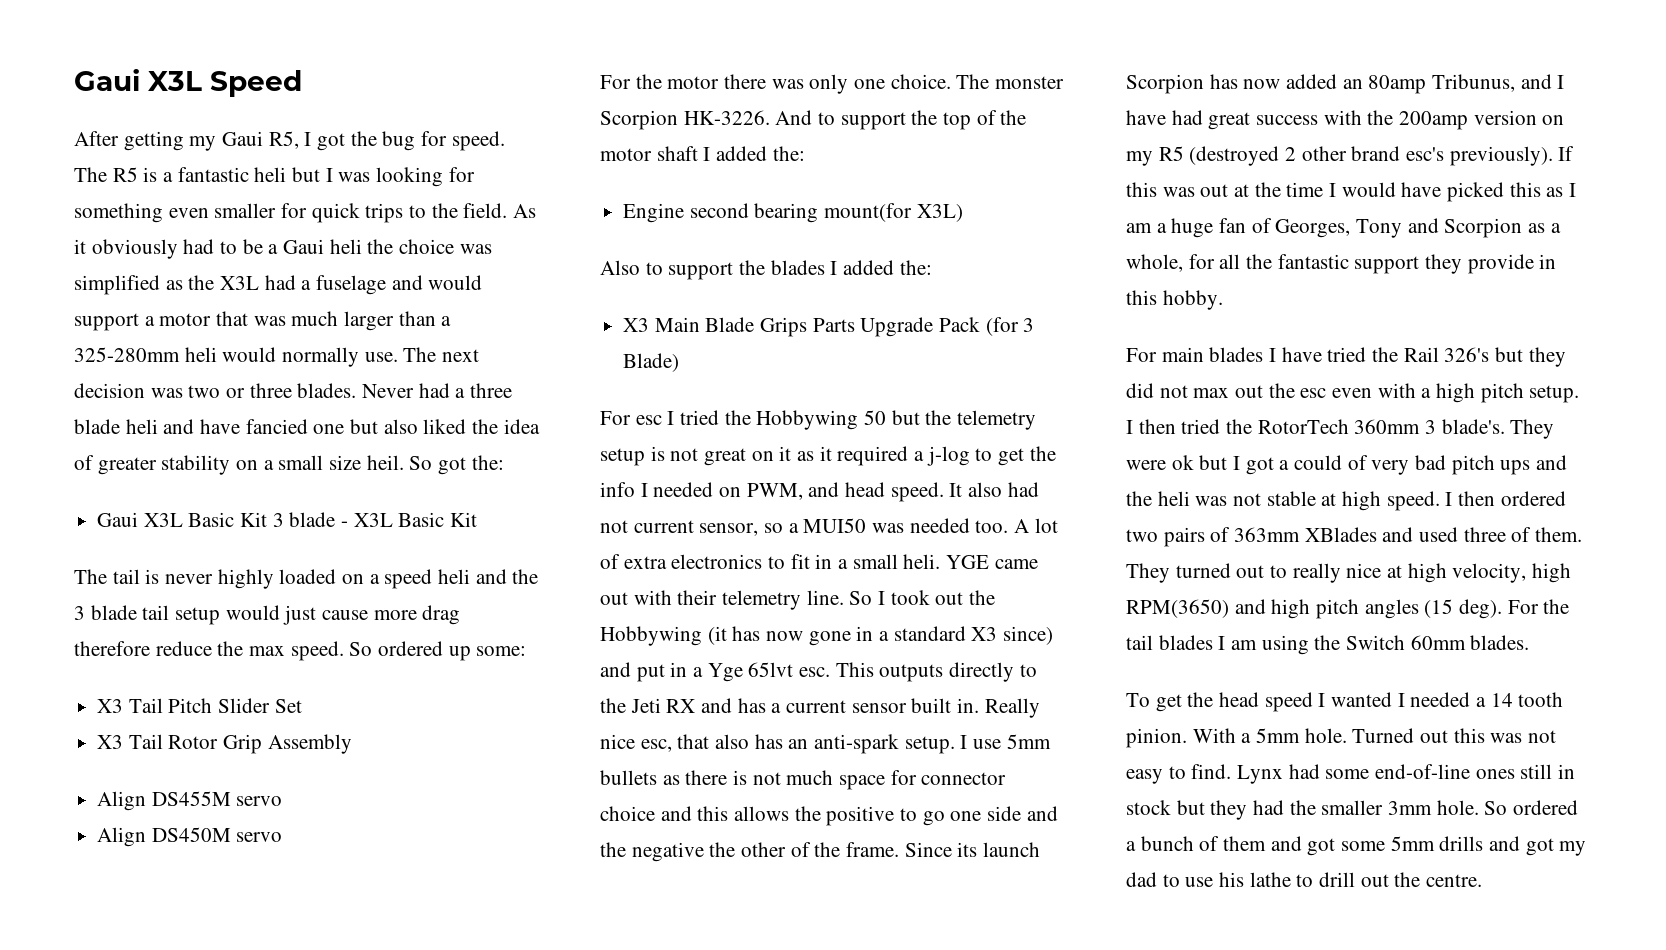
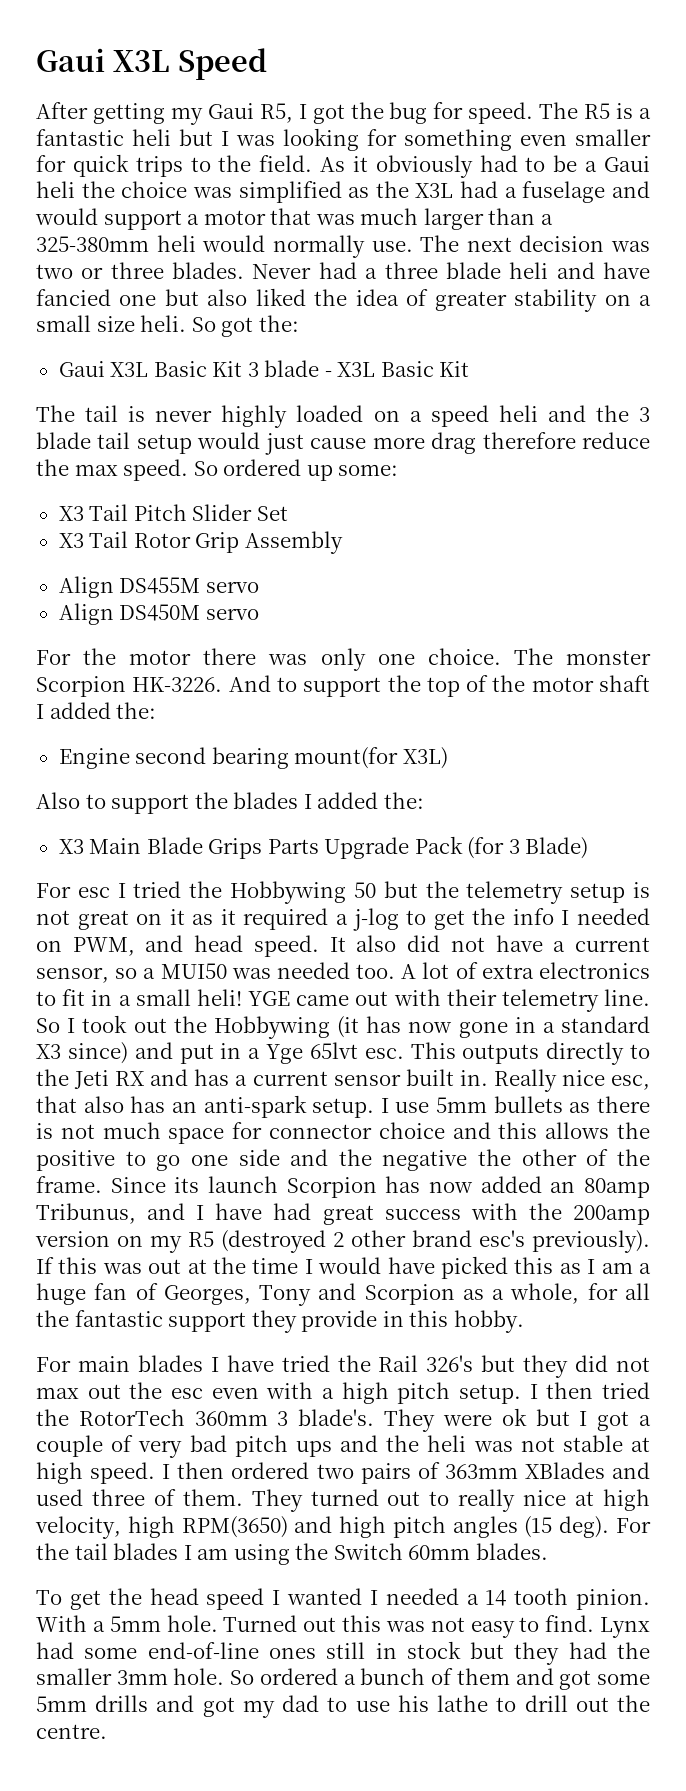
- As it obviously had to be a Gaui heli the choice was simplified as the X3L had a fuselage and would support a motor that was much larger than a 325-280mm heli would normally use.
+ As it obviously had to be a Gaui heli the choice was simplified as the X3L had a fuselage and would support a motor that was much larger than a 325-380mm heli would normally use.
- Never had a three blade heli and have fancied one but also liked the idea of greater stability on a small size heil.
+ Never had a three blade heli and have fancied one but also liked the idea of greater stability on a small size heli.
- It also had not current sensor, so a MUI50 was needed too.
+ It also did not have a current sensor, so a MUI50 was needed too.
- A lot of extra electronics to fit in a small heli.
+ A lot of extra electronics to fit in a small heli!
- They were ok but I got a could of very bad pitch ups and the heli was not stable at high speed.
+ They were ok but I got a couple of very bad pitch ups and the heli was not stable at high speed.

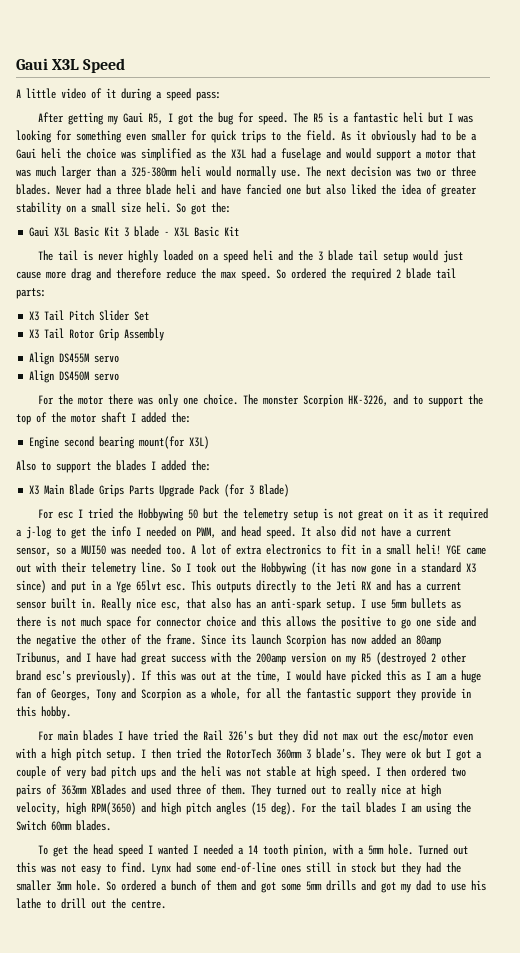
+ A little video of it during a speed pass:
- The tail is never highly loaded on a speed heli and the 3 blade tail setup would just cause more drag therefore reduce the max speed.
+ The tail is never highly loaded on a speed heli and the 3 blade tail setup would just cause more drag and therefore reduce the max speed.
- So ordered up some:
+ So ordered the required 2 blade tail parts:
- The monster Scorpion HK-3226. And to support the top of the motor shaft I added the:
+ The monster Scorpion HK-3226, and to support the top of the motor shaft I added the:
- If this was out at the time I would have picked this as I am a huge fan of Georges, Tony and Scorpion as a whole, for all the fantastic support they provide in this hobby.
+ If this was out at the time, I would have picked this as I am a huge fan of Georges, Tony and Scorpion as a whole, for all the fantastic support they provide in this hobby.
- For main blades I have tried the Rail 326's but they did not max out the esc even with a high pitch setup.
+ For main blades I have tried the Rail 326's but they did not max out the esc/motor even with a high pitch setup.
- To get the head speed I wanted I needed a 14 tooth pinion. With a 5mm hole.
+ To get the head speed I wanted I needed a 14 tooth pinion, with a 5mm hole.

